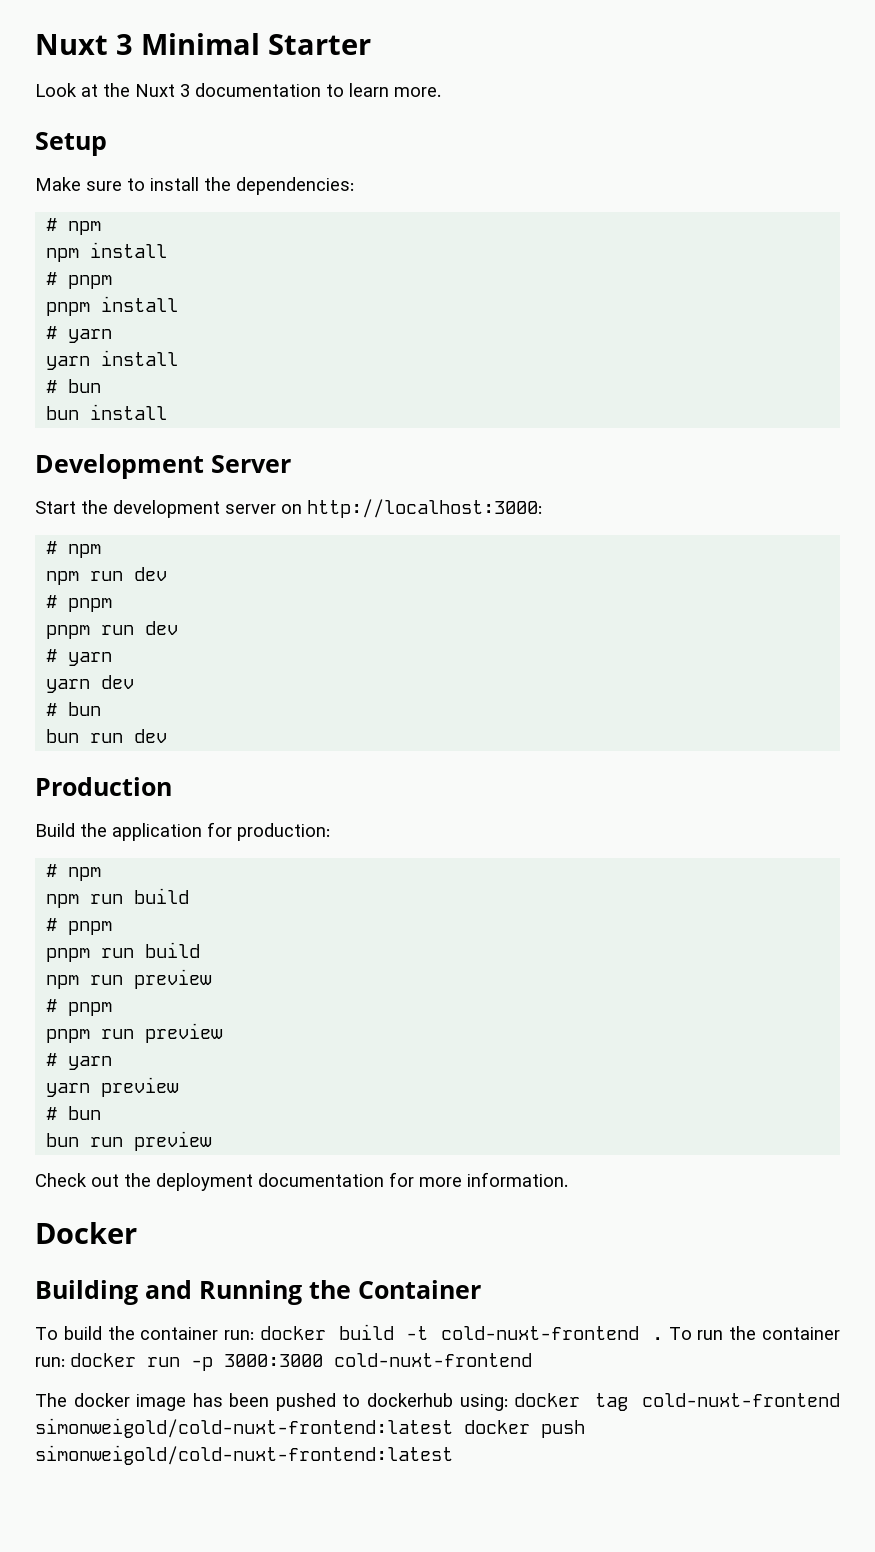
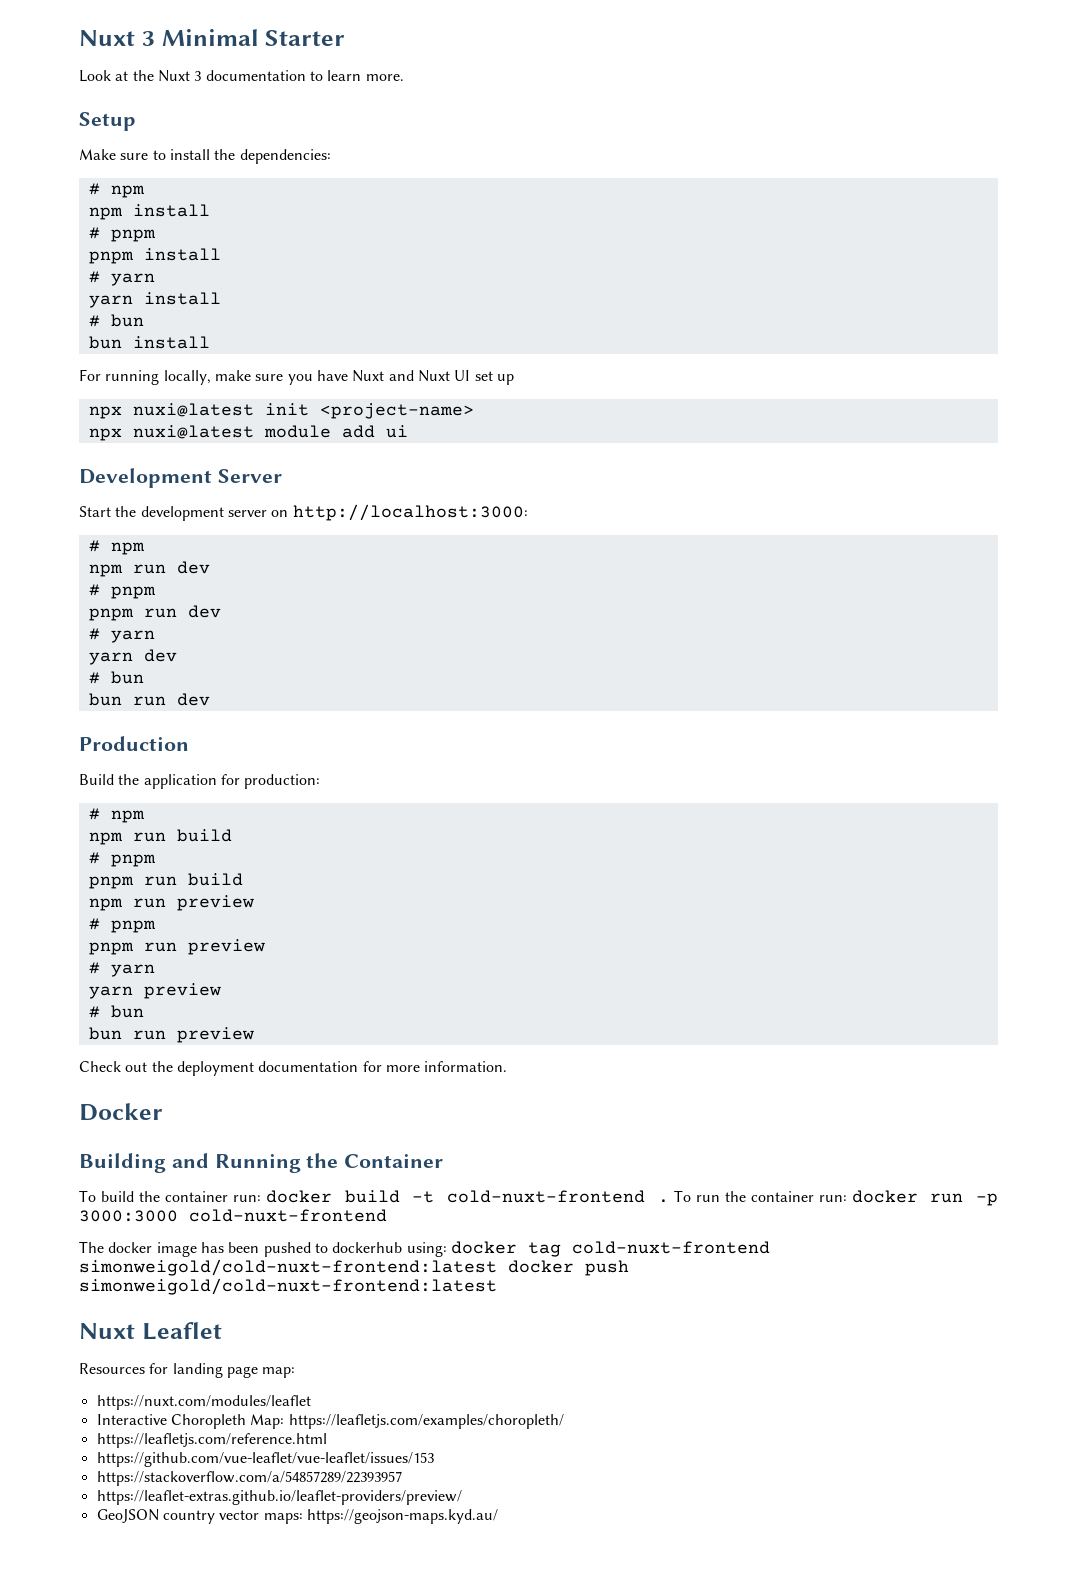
+ For running locally, make sure you have Nuxt and Nuxt UI set up
+ npx nuxi@latest init <project-name>
+ npx nuxi@latest module add ui
+ Nuxt Leaflet
+ Resources for landing page map:
+ https://nuxt.com/modules/leaflet
+ Interactive Choropleth Map: https://leafletjs.com/examples/choropleth/
+ https://leafletjs.com/reference.html
+ https://github.com/vue-leaflet/vue-leaflet/issues/153
+ https://stackoverflow.com/a/54857289/22393957
+ https://leaflet-extras.github.io/leaflet-providers/preview/
+ GeoJSON country vector maps: https://geojson-maps.kyd.au/

